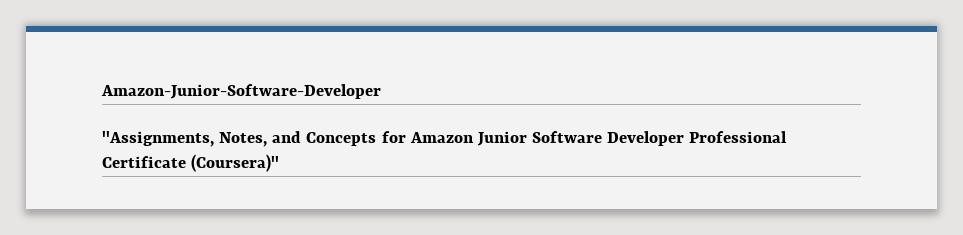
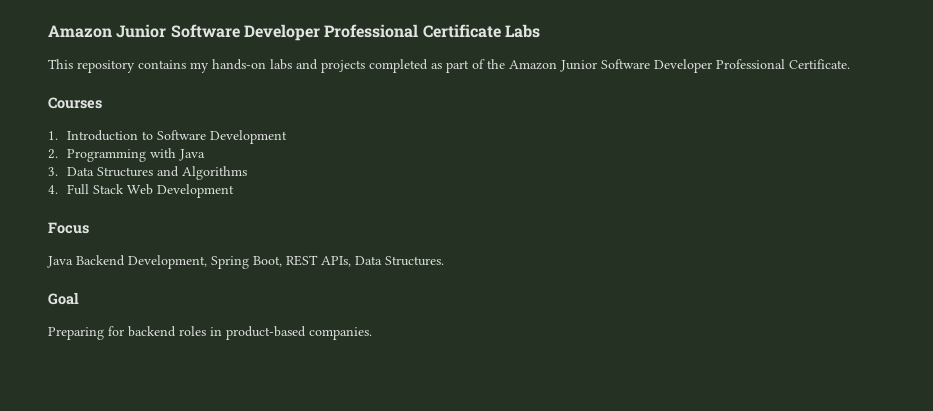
- Amazon-Junior-Software-Developer
- "Assignments, Notes, and Concepts for Amazon Junior Software Developer Professional Certificate (Coursera)"
+ Amazon Junior Software Developer Professional Certificate Labs
+ This repository contains my hands-on labs and projects completed as part of the Amazon Junior Software Developer Professional Certificate.
+ Courses
+ 1. Introduction to Software Development
+ 2. Programming with Java
+ 3. Data Structures and Algorithms
+ 4. Full Stack Web Development
+ Focus
+ Java Backend Development, Spring Boot, REST APIs, Data Structures.
+ Goal
+ Preparing for backend roles in product-based companies.

